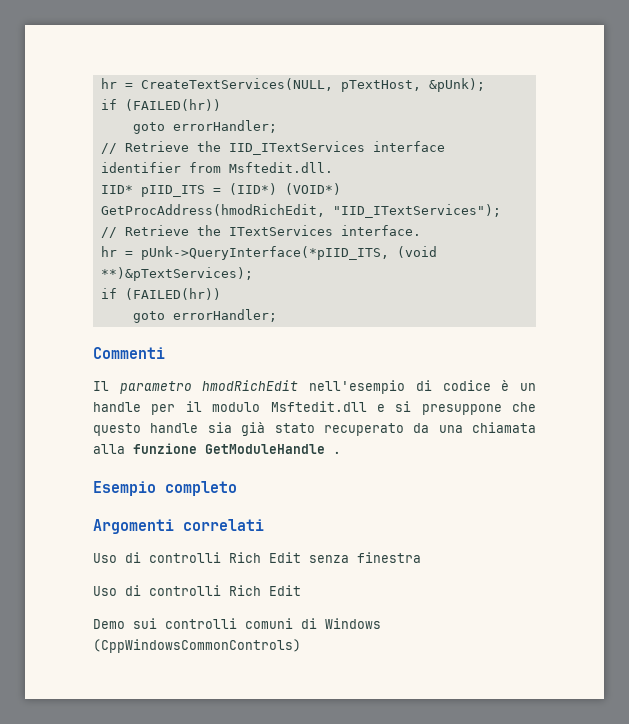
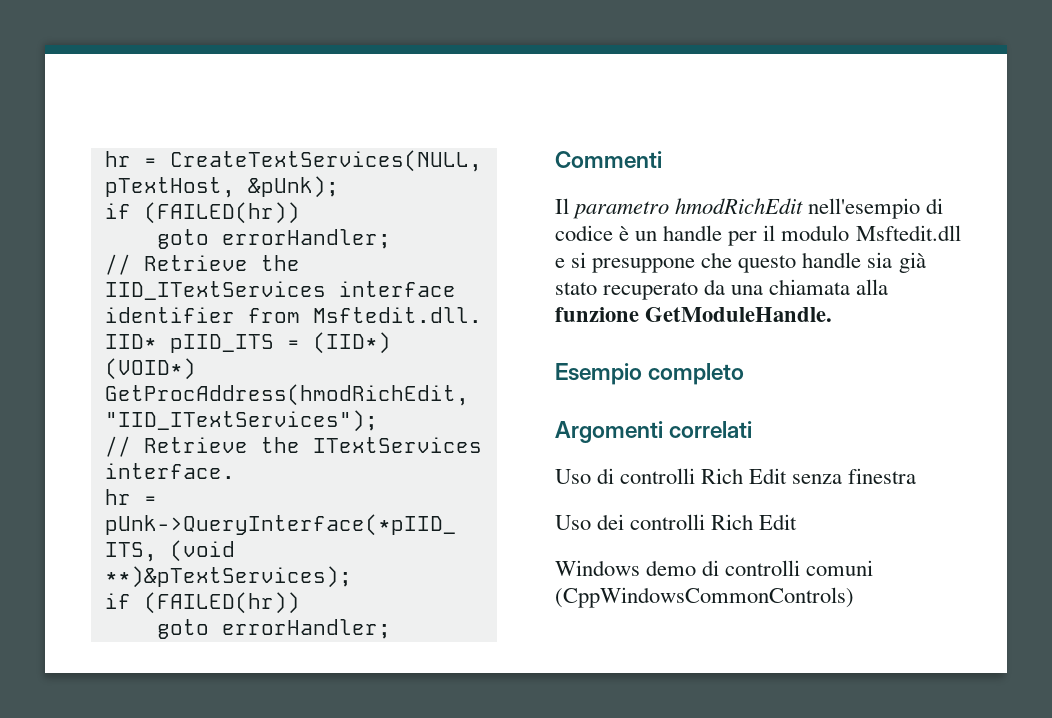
- Il parametro hmodRichEdit nell'esempio di codice è un handle per il modulo Msftedit.dll e si presuppone che questo handle sia già stato recuperato da una chiamata alla funzione GetModuleHandle .
+ Il parametro hmodRichEdit nell'esempio di codice è un handle per il modulo Msftedit.dll e si presuppone che questo handle sia già stato recuperato da una chiamata alla funzione GetModuleHandle.
  Uso di controlli Rich Edit senza finestra
- Uso di controlli Rich Edit
+ Uso dei controlli Rich Edit
- Demo sui controlli comuni di Windows (CppWindowsCommonControls)
+ Windows demo di controlli comuni (CppWindowsCommonControls)

